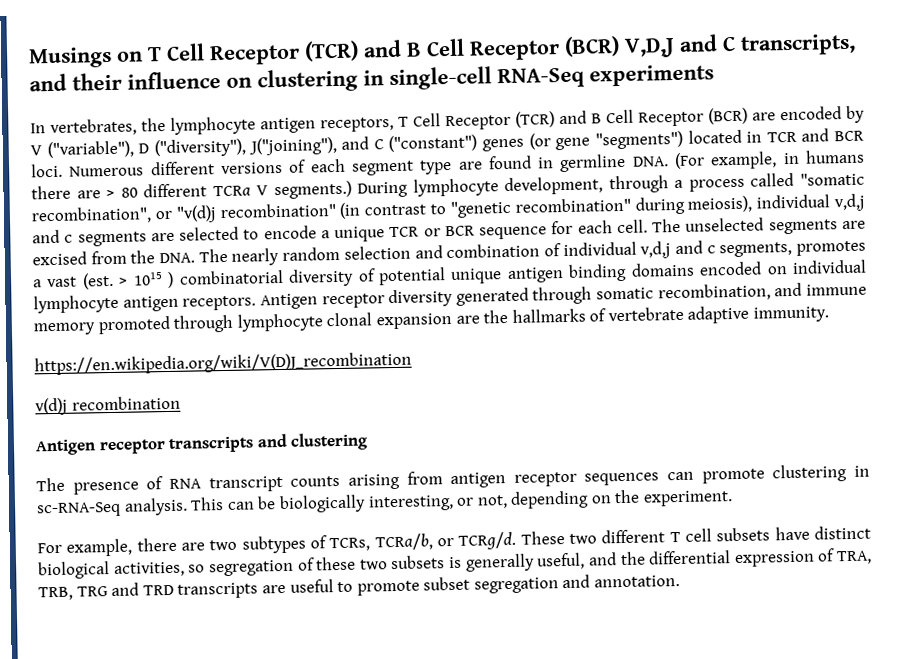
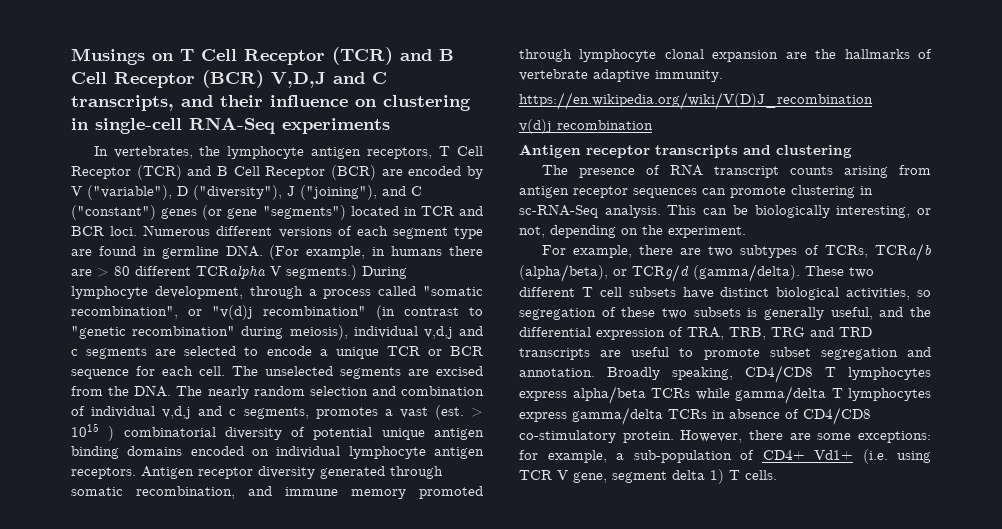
- In vertebrates, the lymphocyte antigen receptors, T Cell Receptor (TCR) and B Cell Receptor (BCR) are encoded by V ("variable"), D ("diversity"), J("joining"), and C ("constant") genes (or gene "segments") located in TCR and BCR loci.
+ In vertebrates, the lymphocyte antigen receptors, T Cell Receptor (TCR) and B Cell Receptor (BCR) are encoded by V ("variable"), D ("diversity"), J ("joining"), and C ("constant") genes (or gene "segments") located in TCR and BCR loci.
- Numerous different versions of each segment type are found in germline DNA. (For example, in humans there are > 80 different TCRa V segments.)
+ Numerous different versions of each segment type are found in germline DNA. (For example, in humans there are > 80 different TCRalpha V segments.)
- For example, there are two subtypes of TCRs, TCRa/b, or TCRg/d.
+ For example, there are two subtypes of TCRs, TCRa/b (alpha/beta), or TCRg/d (gamma/delta).
+ Broadly speaking, CD4/CD8 T lymphocytes express alpha/beta TCRs while gamma/delta T lymphocytes express gamma/delta TCRs in absence of CD4/CD8 co-stimulatory protein. However, there are some exceptions: for example, a sub-population of CD4+ Vd1+ (i.e. using TCR V gene, segment delta 1) T cells.

